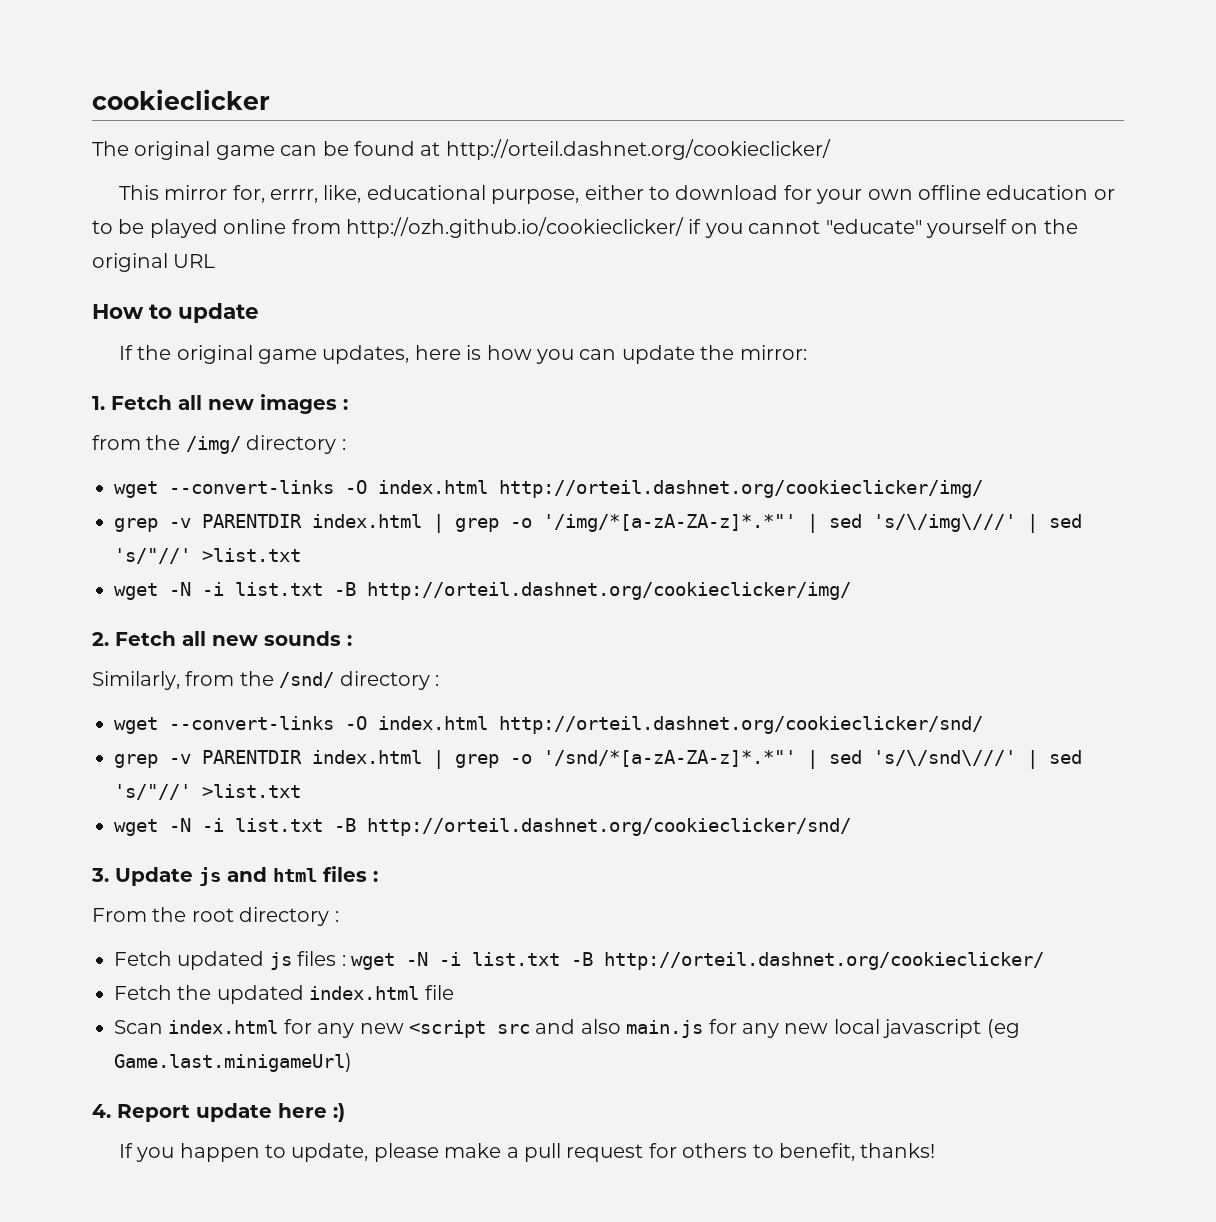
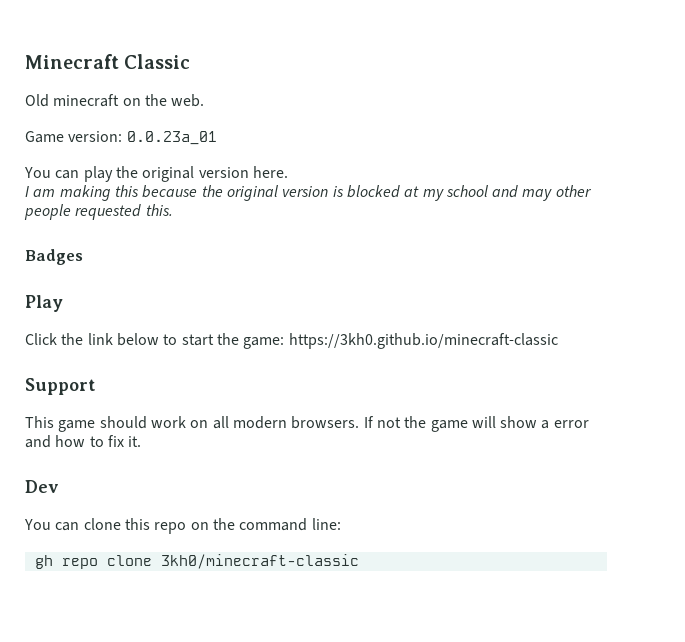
- cookieclicker
- The original game can be found at http://orteil.dashnet.org/cookieclicker/
- This mirror for, errrr, like, educational purpose, either to download for your own offline education or to be played online from http://ozh.github.io/cookieclicker/ if you cannot "educate" yourself on the original URL
- How to update
- If the original game updates, here is how you can update the mirror:
- 1. Fetch all new images :
- from the /img/ directory :
- wget --convert-links -O index.html http://orteil.dashnet.org/cookieclicker/img/
- grep -v PARENTDIR index.html | grep -o '/img/*[a-zA-ZA-z]*.*"' | sed 's/\/img\///' | sed 's/"//' >list.txt
- wget -N -i list.txt -B http://orteil.dashnet.org/cookieclicker/img/
- 2. Fetch all new sounds :
- Similarly, from the /snd/ directory :
- wget --convert-links -O index.html http://orteil.dashnet.org/cookieclicker/snd/
- grep -v PARENTDIR index.html | grep -o '/snd/*[a-zA-ZA-z]*.*"' | sed 's/\/snd\///' | sed 's/"//' >list.txt
- wget -N -i list.txt -B http://orteil.dashnet.org/cookieclicker/snd/
- 3. Update js and html files :
- From the root directory :
- Fetch updated js files : wget -N -i list.txt -B http://orteil.dashnet.org/cookieclicker/
- Fetch the updated index.html file
- Scan index.html for any new <script src and also main.js for any new local javascript (eg Game.last.minigameUrl)
- 4. Report update here :)
- If you happen to update, please make a pull request for others to benefit, thanks!
+ Minecraft Classic
+ Old minecraft on the web.
+ Game version: 0.0.23a_01
+ You can play the original version here.
+ I am making this because the original version is blocked at my school and may other people requested this.
+ Badges
+ Play
+ Click the link below to start the game: https://3kh0.github.io/minecraft-classic
+ Support
+ This game should work on all modern browsers. If not the game will show a error and how to fix it.
+ Dev
+ You can clone this repo on the command line:
+ gh repo clone 3kh0/minecraft-classic

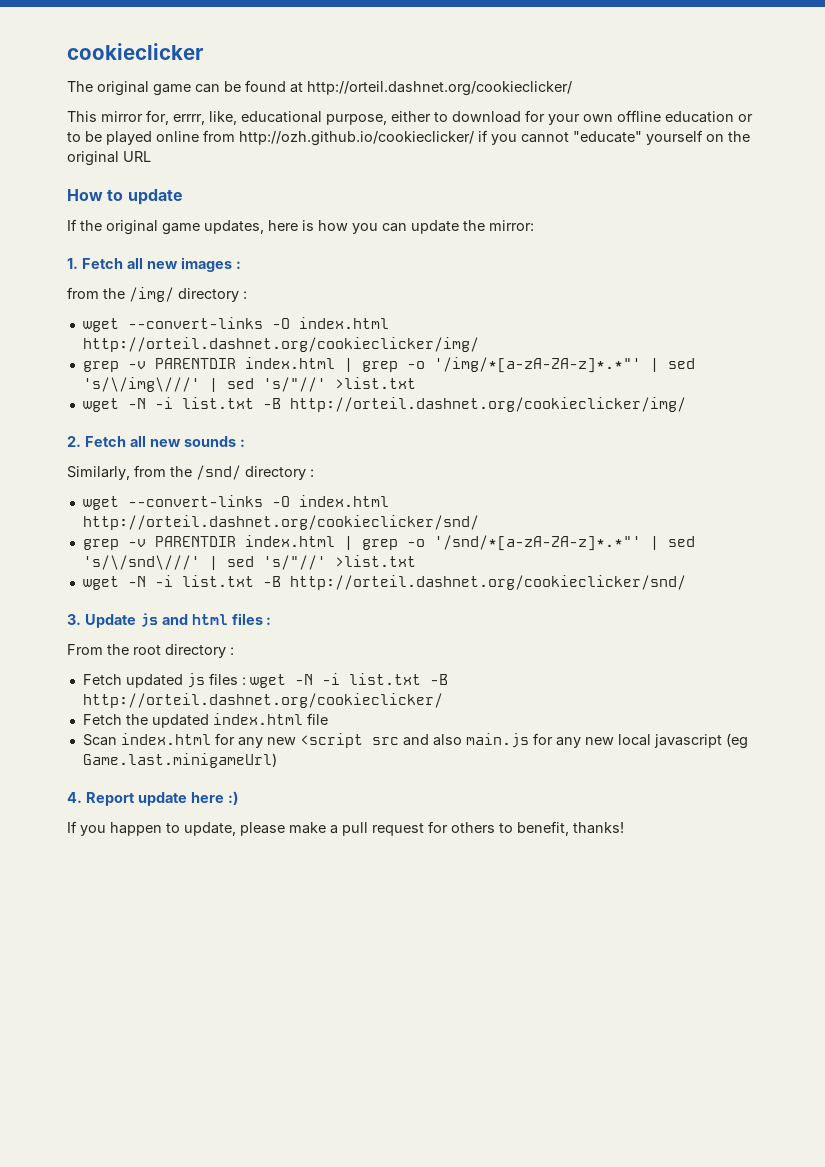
- Minecraft Classic
- Old minecraft on the web.
- Game version: 0.0.23a_01
- You can play the original version here.
- I am making this because the original version is blocked at my school and may other people requested this.
- Badges
- Play
- Click the link below to start the game: https://3kh0.github.io/minecraft-classic
- Support
- This game should work on all modern browsers. If not the game will show a error and how to fix it.
- Dev
- You can clone this repo on the command line:
- gh repo clone 3kh0/minecraft-classic
+ cookieclicker
+ The original game can be found at http://orteil.dashnet.org/cookieclicker/
+ This mirror for, errrr, like, educational purpose, either to download for your own offline education or to be played online from http://ozh.github.io/cookieclicker/ if you cannot "educate" yourself on the original URL
+ How to update
+ If the original game updates, here is how you can update the mirror:
+ 1. Fetch all new images :
+ from the /img/ directory :
+ wget --convert-links -O index.html http://orteil.dashnet.org/cookieclicker/img/
+ grep -v PARENTDIR index.html | grep -o '/img/*[a-zA-ZA-z]*.*"' | sed 's/\/img\///' | sed 's/"//' >list.txt
+ wget -N -i list.txt -B http://orteil.dashnet.org/cookieclicker/img/
+ 2. Fetch all new sounds :
+ Similarly, from the /snd/ directory :
+ wget --convert-links -O index.html http://orteil.dashnet.org/cookieclicker/snd/
+ grep -v PARENTDIR index.html | grep -o '/snd/*[a-zA-ZA-z]*.*"' | sed 's/\/snd\///' | sed 's/"//' >list.txt
+ wget -N -i list.txt -B http://orteil.dashnet.org/cookieclicker/snd/
+ 3. Update js and html files :
+ From the root directory :
+ Fetch updated js files : wget -N -i list.txt -B http://orteil.dashnet.org/cookieclicker/
+ Fetch the updated index.html file
+ Scan index.html for any new <script src and also main.js for any new local javascript (eg Game.last.minigameUrl)
+ 4. Report update here :)
+ If you happen to update, please make a pull request for others to benefit, thanks!

